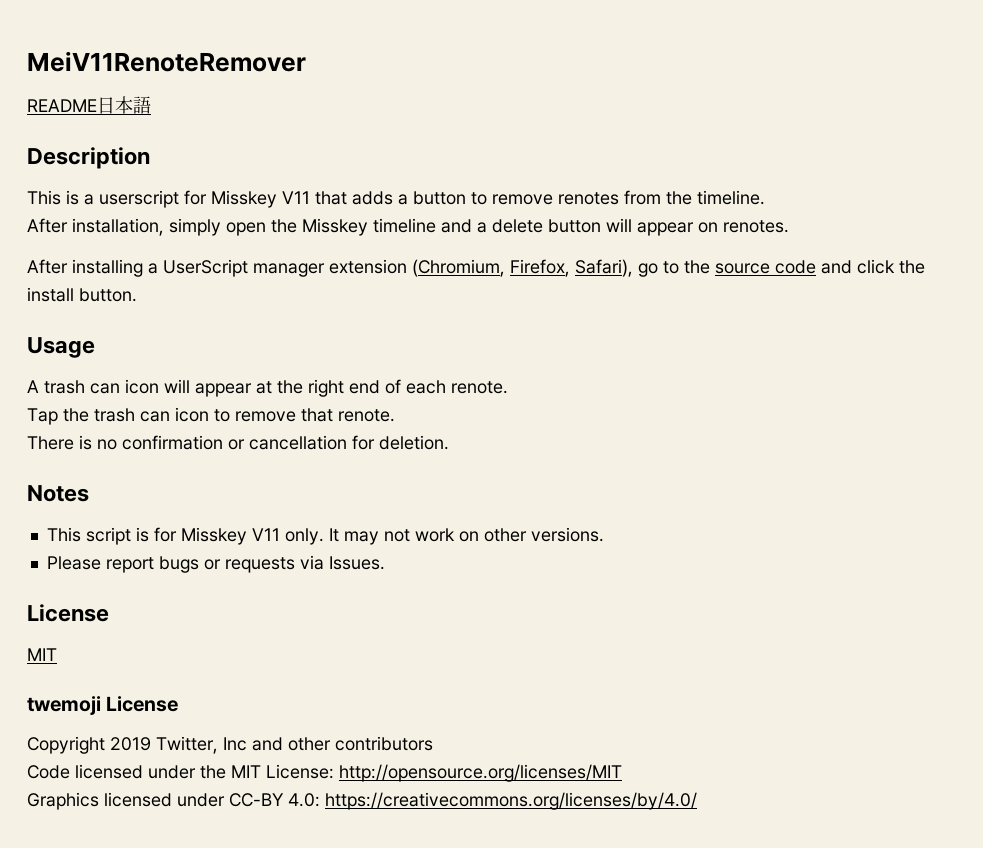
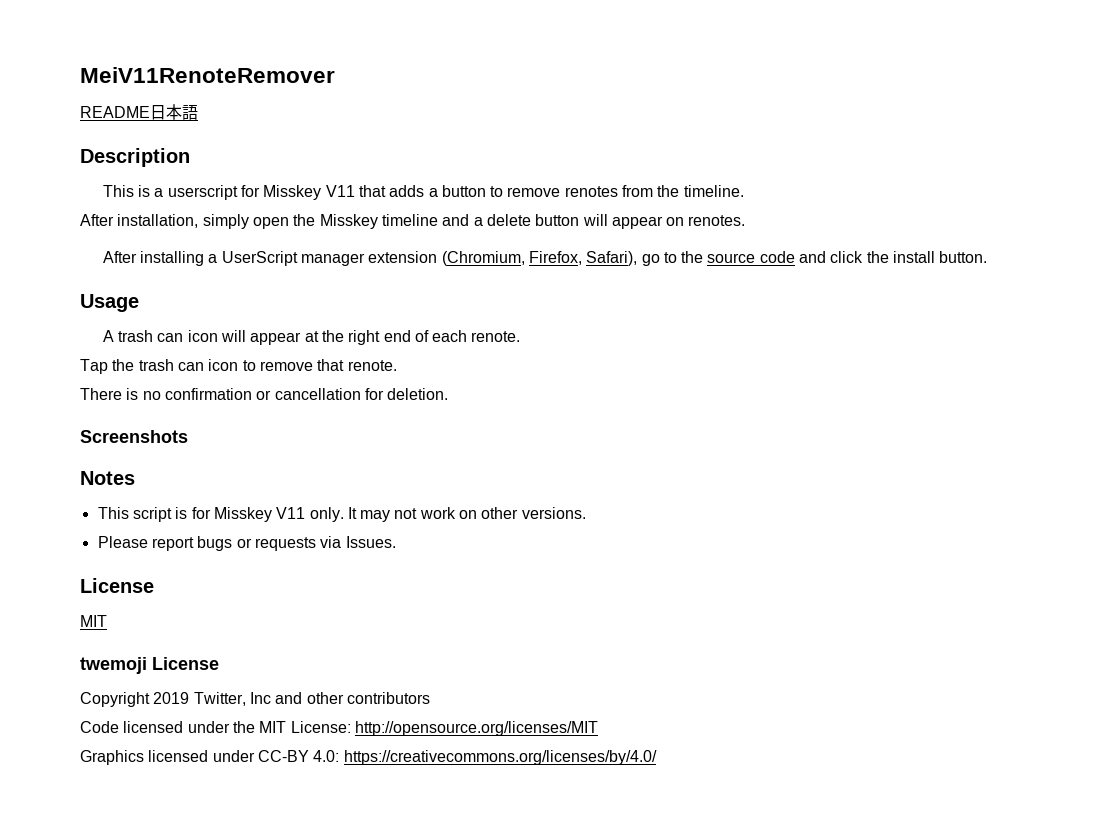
+ Screenshots

